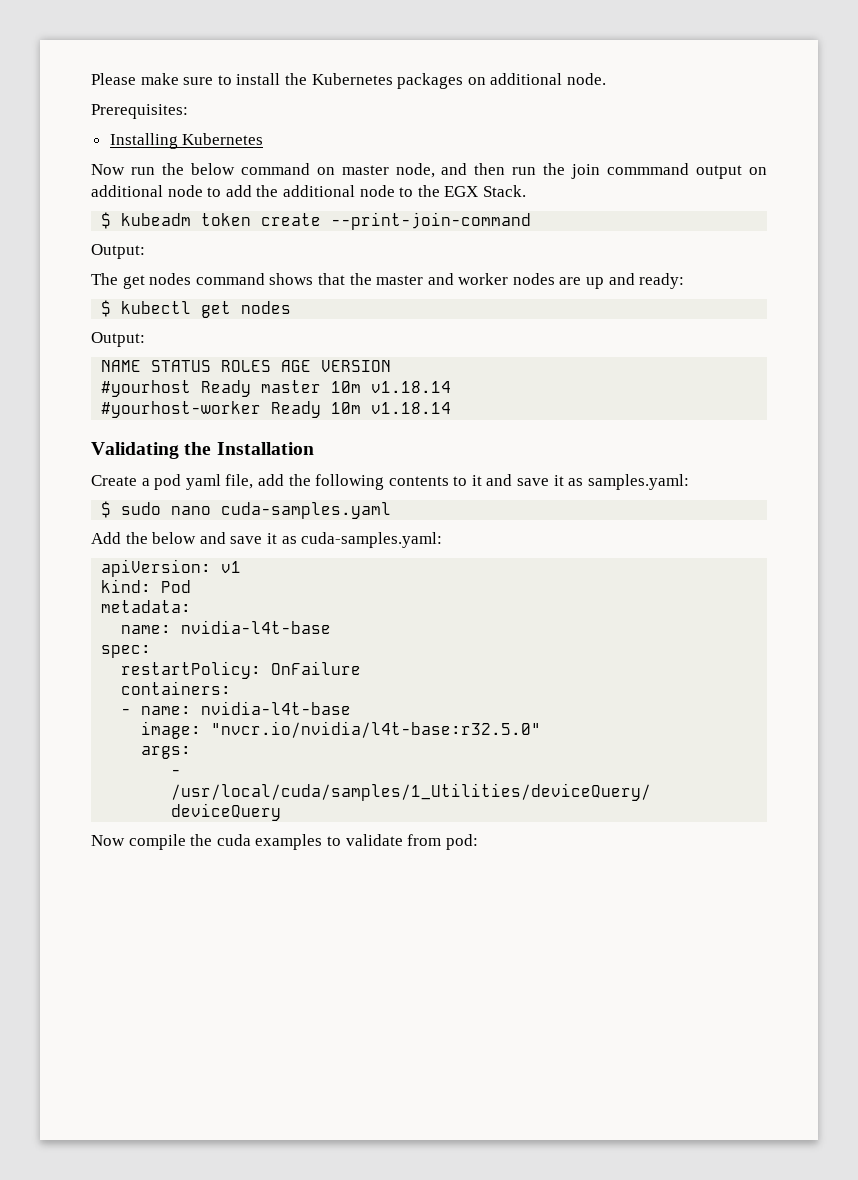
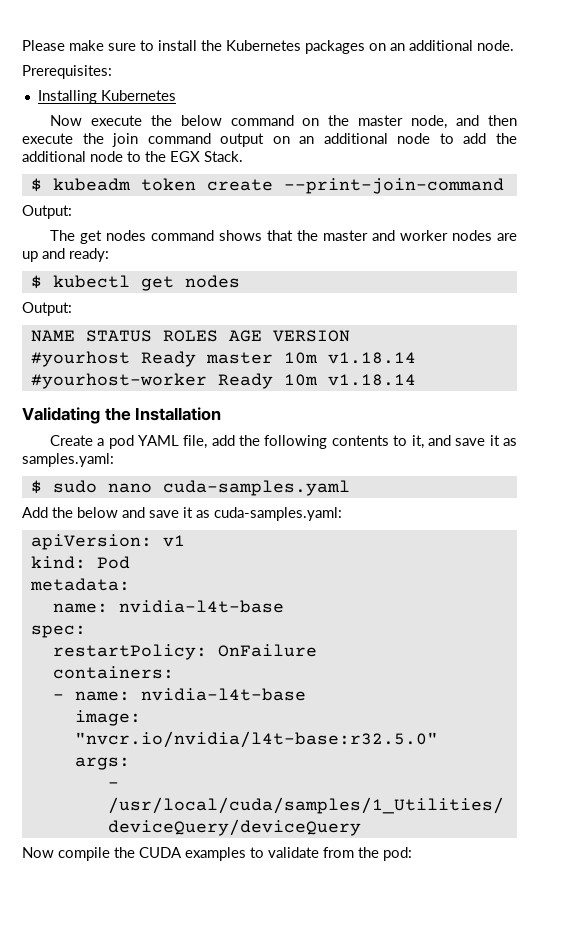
- Please make sure to install the Kubernetes packages on additional node.
+ Please make sure to install the Kubernetes packages on an additional node.
- Now run the below command on master node, and then run the join commmand output on additional node to add the additional node to the EGX Stack.
+ Now execute the below command on the master node, and then execute the join command output on an additional node to add the additional node to the EGX Stack.
- Create a pod yaml file, add the following contents to it and save it as samples.yaml:
+ Create a pod YAML file, add the following contents to it, and save it as samples.yaml:
- Now compile the cuda examples to validate from pod:
+ Now compile the CUDA examples to validate from the pod:

